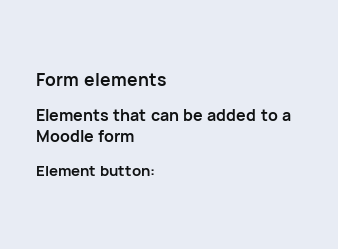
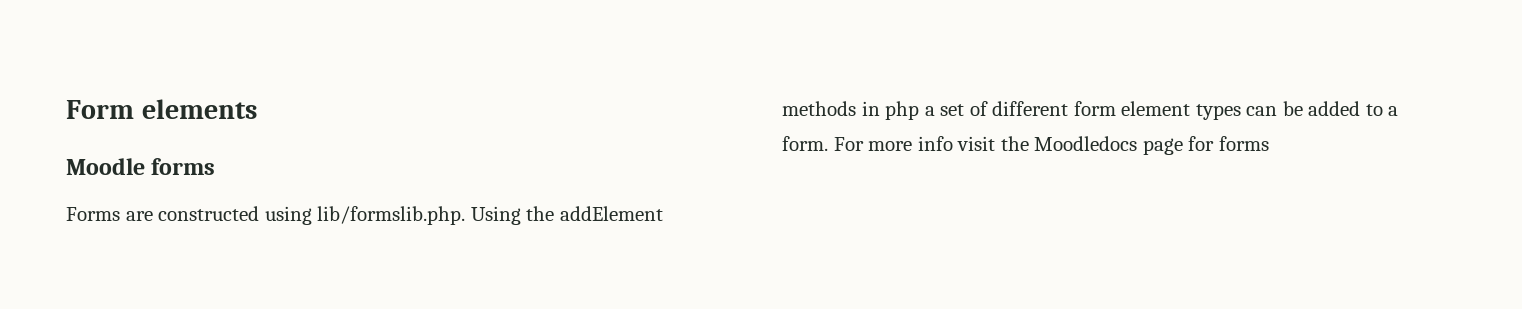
- Elements that can be added to a Moodle form
- Element button:
+ Moodle forms
+ Forms are constructed using lib/formslib.php. Using the addElement methods in php a set of different form element types can be added to a form. For more info visit the Moodledocs page for forms

